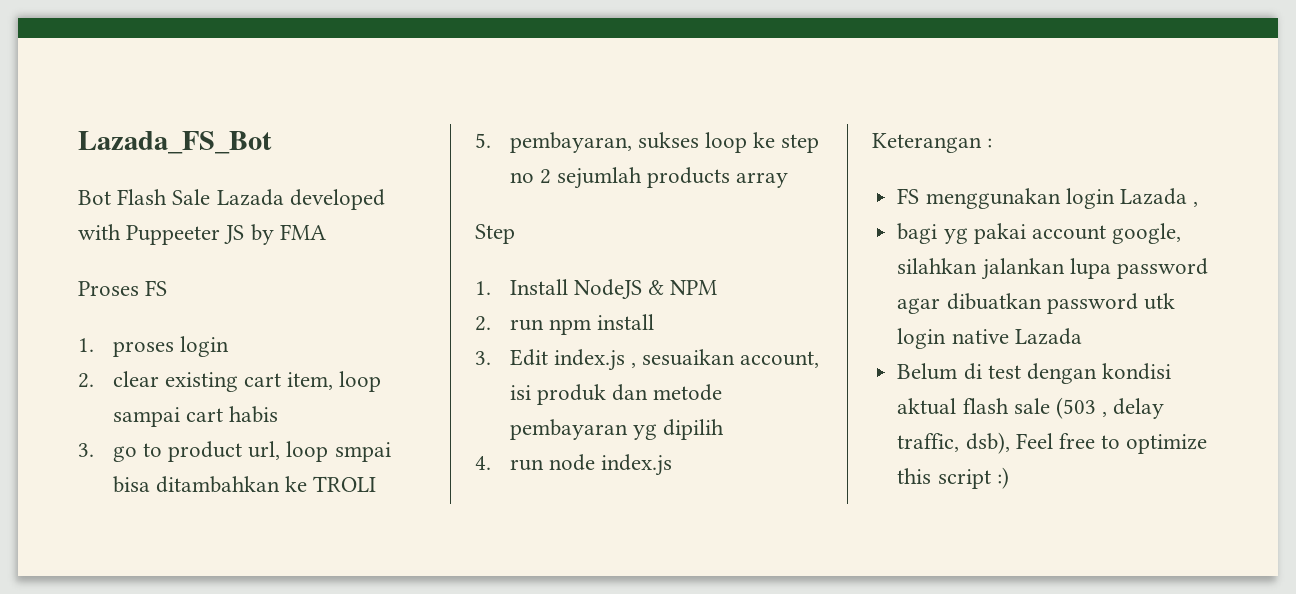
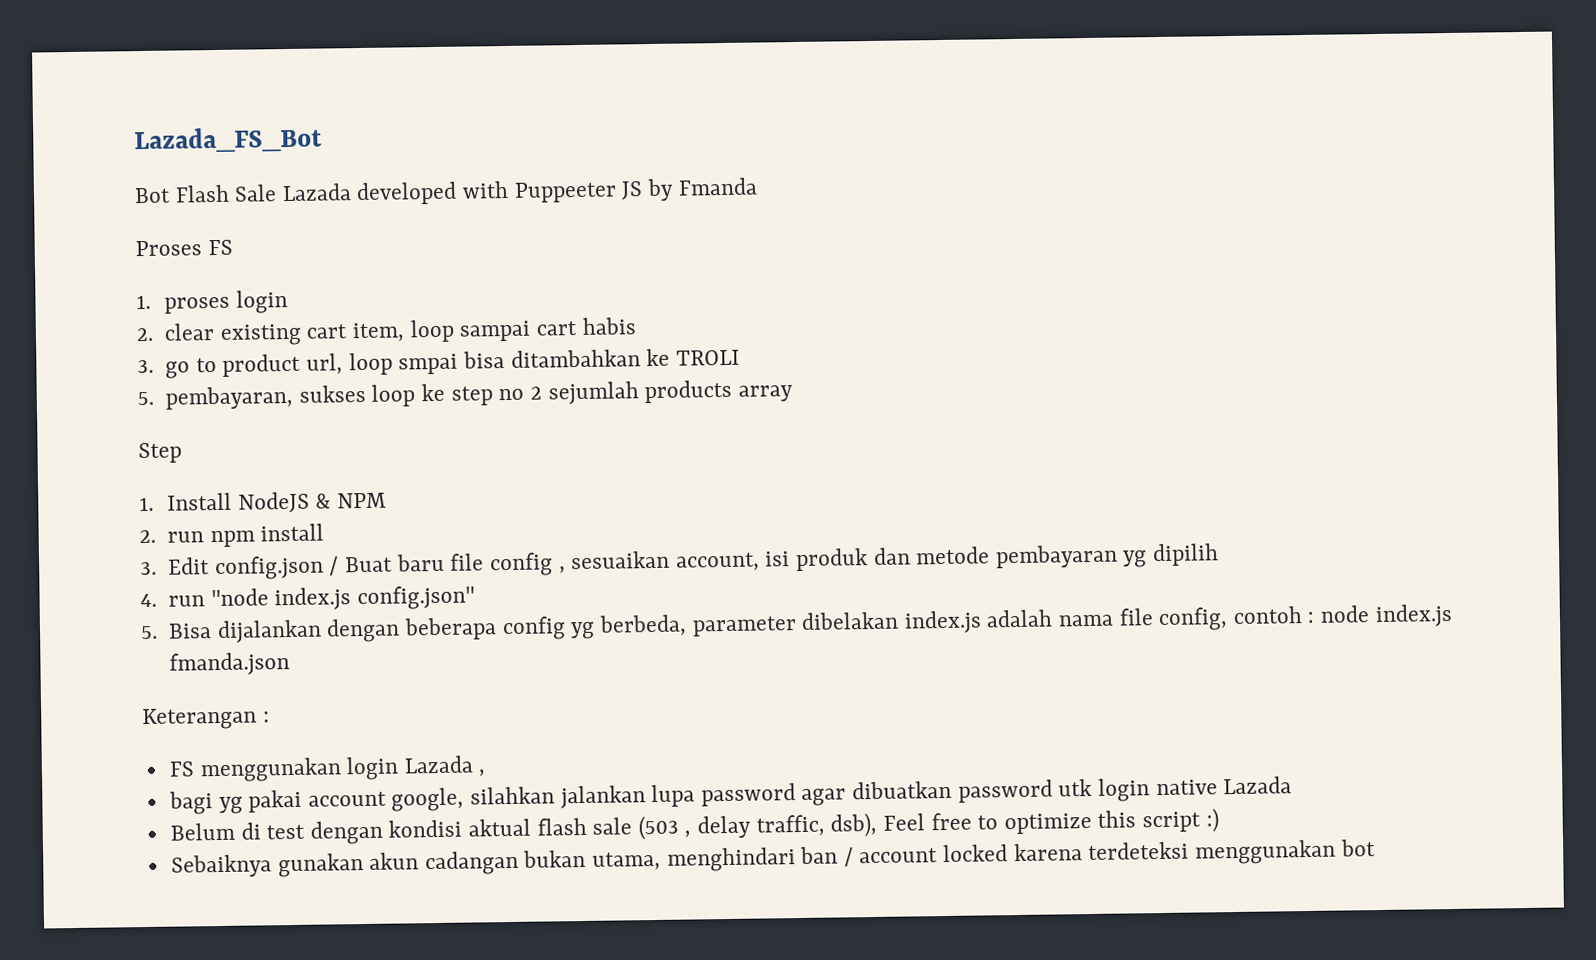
- Bot Flash Sale Lazada developed with Puppeeter JS by FMA
+ Bot Flash Sale Lazada developed with Puppeeter JS by Fmanda
- 3. Edit index.js , sesuaikan account, isi produk dan metode pembayaran yg dipilih
+ 3. Edit config.json / Buat baru file config , sesuaikan account, isi produk dan metode pembayaran yg dipilih
- 4. run node index.js
+ 4. run "node index.js config.json"
+ 5. Bisa dijalankan dengan beberapa config yg berbeda, parameter dibelakan index.js adalah nama file config, contoh : node index.js fmanda.json
+ Sebaiknya gunakan akun cadangan bukan utama, menghindari ban / account locked karena terdeteksi menggunakan bot

